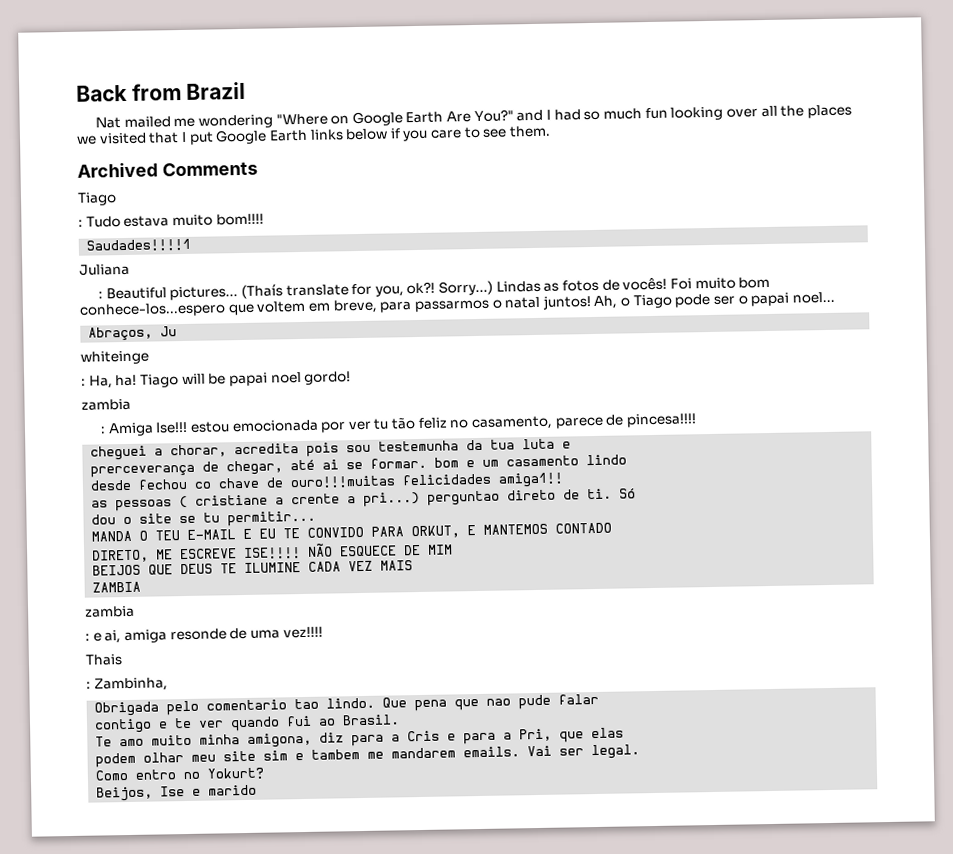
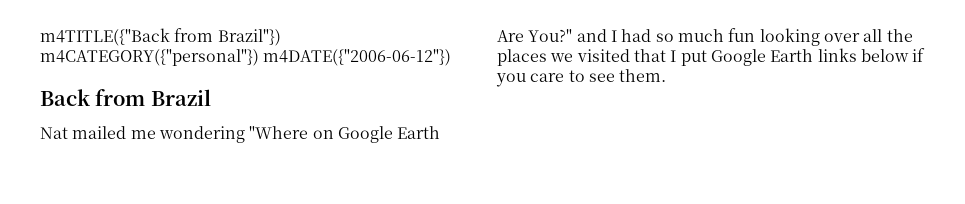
+ m4TITLE({"Back from Brazil"}) m4CATEGORY({"personal"}) m4DATE({"2006-06-12"})
- Archived Comments
- Tiago
- : Tudo estava muito bom!!!!
- Saudades!!!!1
- Juliana
- : Beautiful pictures... (Thaís translate for you, ok?! Sorry...) Lindas as fotos de vocês! Foi muito bom conhece-los...espero que voltem em breve, para passarmos o natal juntos! Ah, o Tiago pode ser o papai noel...
- Abraços, Ju
- whiteinge
- : Ha, ha! Tiago will be papai noel gordo!
- zambia
- : Amiga Ise!!! estou emocionada por ver tu tão feliz no casamento, parece de pincesa!!!!
- cheguei a chorar, acredita pois sou testemunha da tua luta e
- prerceverança de chegar, até ai se formar. bom e um casamento lindo
- desde fechou co chave de ouro!!!muitas felicidades amiga1!!
- as pessoas ( cristiane a crente a pri...) perguntao direto de ti. Só
- dou o site se tu permitir...
- MANDA O TEU E-MAIL E EU TE CONVIDO PARA ORKUT, E MANTEMOS CONTADO
- DIRETO, ME ESCREVE ISE!!!! NÃO ESQUECE DE MIM
- BEIJOS QUE DEUS TE ILUMINE CADA VEZ MAIS
- ZAMBIA
- zambia
- : e ai, amiga resonde de uma vez!!!!
- Thais
- : Zambinha,
- Obrigada pelo comentario tao lindo. Que pena que nao pude falar
- contigo e te ver quando fui ao Brasil.
- Te amo muito minha amigona, diz para a Cris e para a Pri, que elas
- podem olhar meu site sim e tambem me mandarem emails. Vai ser legal.
- Como entro no Yokurt?
- Beijos, Ise e marido

